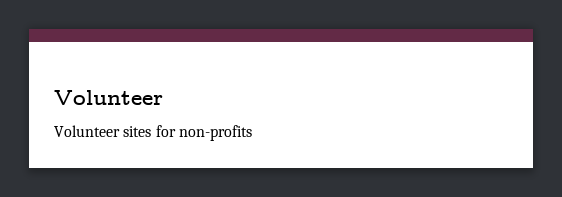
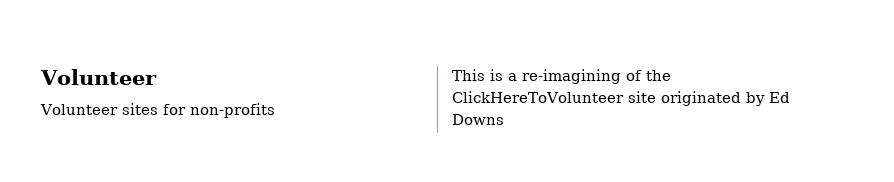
+ This is a re-imagining of the ClickHereToVolunteer site originated by Ed Downs

